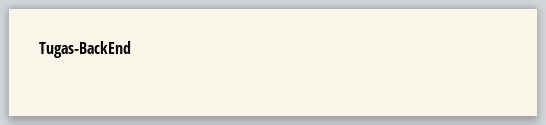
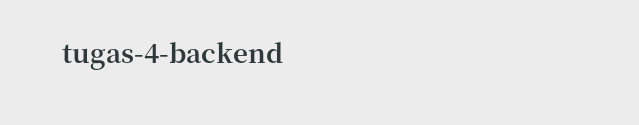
- Tugas-BackEnd
+ tugas-4-backend

